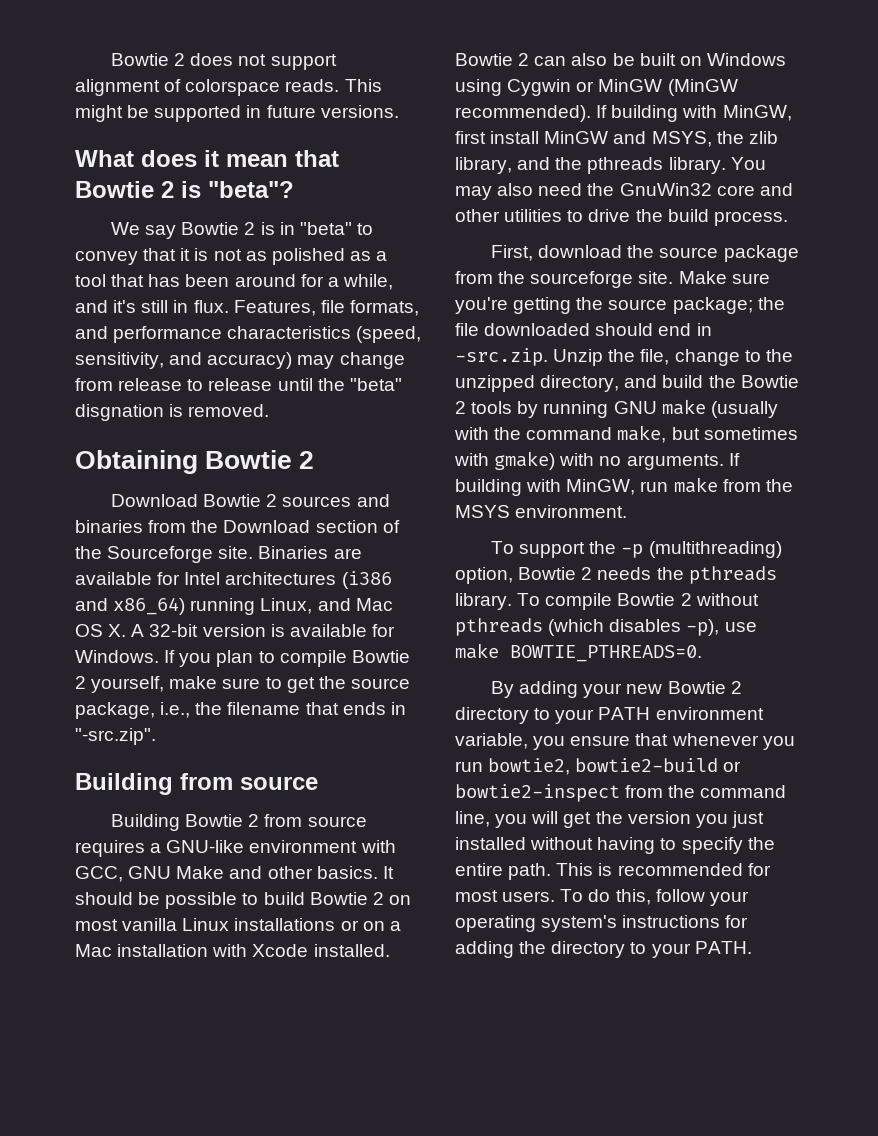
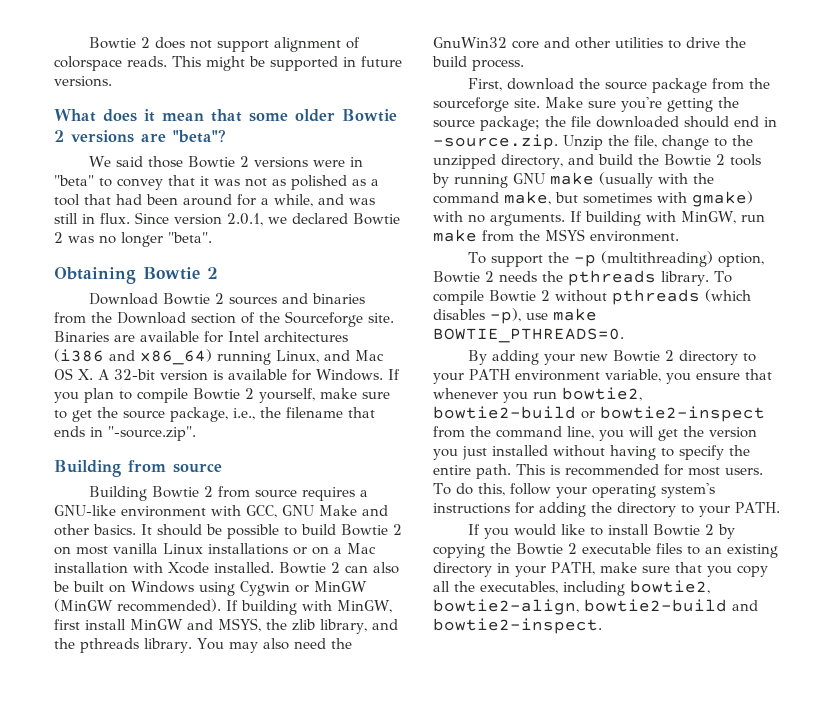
- What does it mean that Bowtie 2 is "beta"?
- We say Bowtie 2 is in "beta" to convey that it is not as polished as a tool that has been around for a while, and it's still in flux.
+ What does it mean that some older Bowtie 2 versions are "beta"?
+ We said those Bowtie 2 versions were in "beta" to convey that it was not as polished as a tool that had been around for a while, and was still in flux.
- Features, file formats, and performance characteristics (speed, sensitivity, and accuracy) may change from release to release until the "beta" disgnation is removed.
+ Since version 2.0.1, we declared Bowtie 2 was no longer "beta".
- If you plan to compile Bowtie 2 yourself, make sure to get the source package, i.e., the filename that ends in "-src.zip".
+ If you plan to compile Bowtie 2 yourself, make sure to get the source package, i.e., the filename that ends in "-source.zip".
- Make sure you're getting the source package; the file downloaded should end in -src.zip. Unzip the file, change to the unzipped directory, and build the Bowtie 2 tools by running GNU make (usually with the command make, but sometimes with gmake) with no arguments.
+ Make sure you're getting the source package; the file downloaded should end in -source.zip. Unzip the file, change to the unzipped directory, and build the Bowtie 2 tools by running GNU make (usually with the command make, but sometimes with gmake) with no arguments.
+ If you would like to install Bowtie 2 by copying the Bowtie 2 executable files to an existing directory in your PATH, make sure that you copy all the executables, including bowtie2, bowtie2-align, bowtie2-build and bowtie2-inspect.

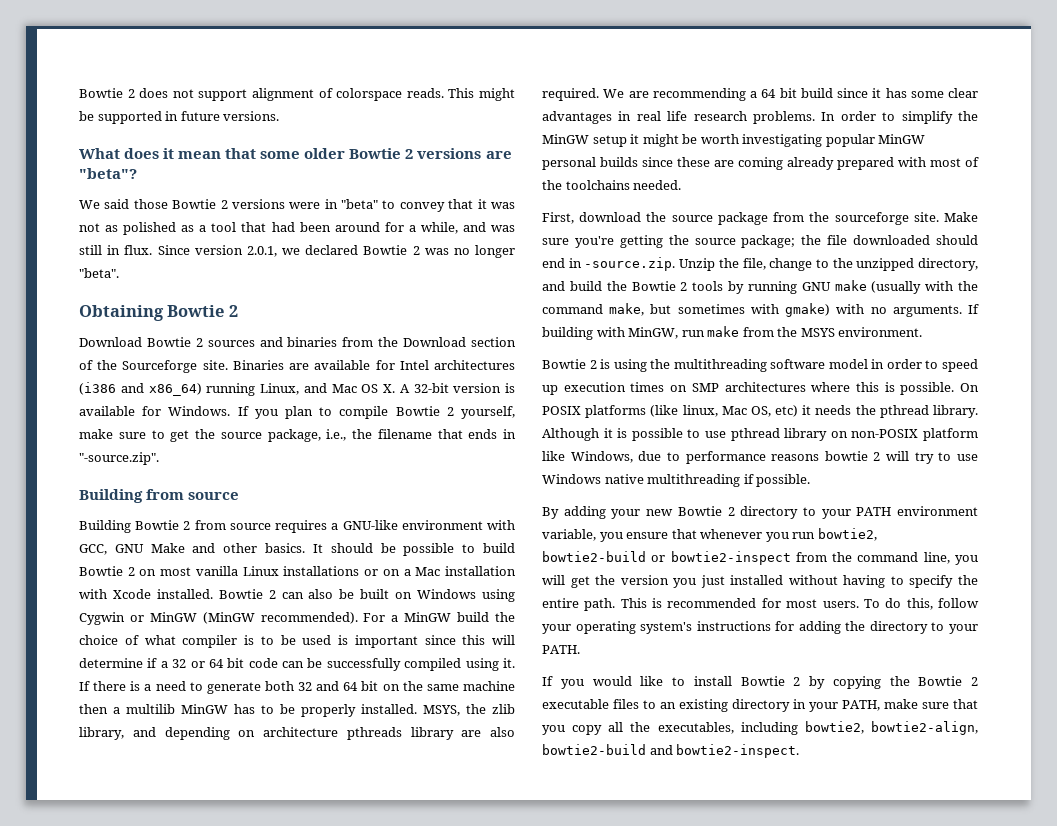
- If building with MinGW, first install MinGW and MSYS, the zlib library, and the pthreads library. You may also need the GnuWin32 core and other utilities to drive the build process.
+ For a MinGW build the choice of what compiler is to be used is important since this will determine if a 32 or 64 bit code can be successfully compiled using it. If there is a need to generate both 32 and 64 bit on the same machine then a multilib MinGW has to be properly installed. MSYS, the zlib library, and depending on architecture pthreads library are also required. We are recommending a 64 bit build since it has some clear advantages in real life research problems. In order to simplify the MinGW setup it might be worth investigating popular MinGW personal builds since these are coming already prepared with most of the toolchains needed.
- To support the -p (multithreading) option, Bowtie 2 needs the pthreads library. To compile Bowtie 2 without pthreads (which disables -p), use make BOWTIE_PTHREADS=0.
+ Bowtie 2 is using the multithreading software model in order to speed up execution times on SMP architectures where this is possible. On POSIX platforms (like linux, Mac OS, etc) it needs the pthread library. Although it is possible to use pthread library on non-POSIX platform like Windows, due to performance reasons bowtie 2 will try to use Windows native multithreading if possible.

